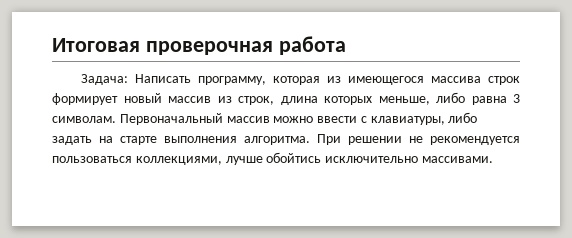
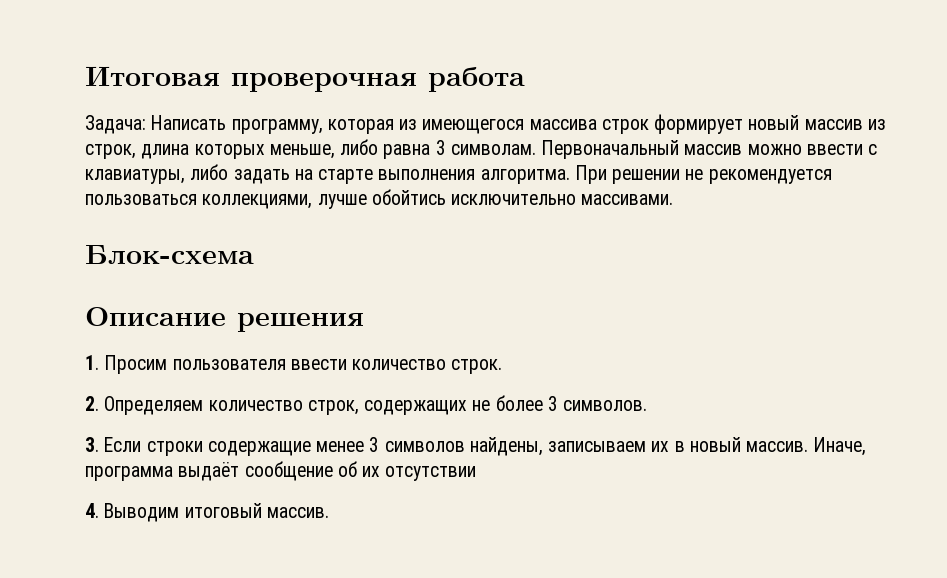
+ Блок-схема
+ Описание решения
+ 1. Просим пользователя ввести количество строк.
+ 2. Определяем количество строк, содержащих не более 3 символов.
+ 3. Если строки содержащие менее 3 символов найдены, записываем их в новый массив. Иначе, программа выдаёт сообщение об их отсутствии
+ 4. Выводим итоговый массив.

